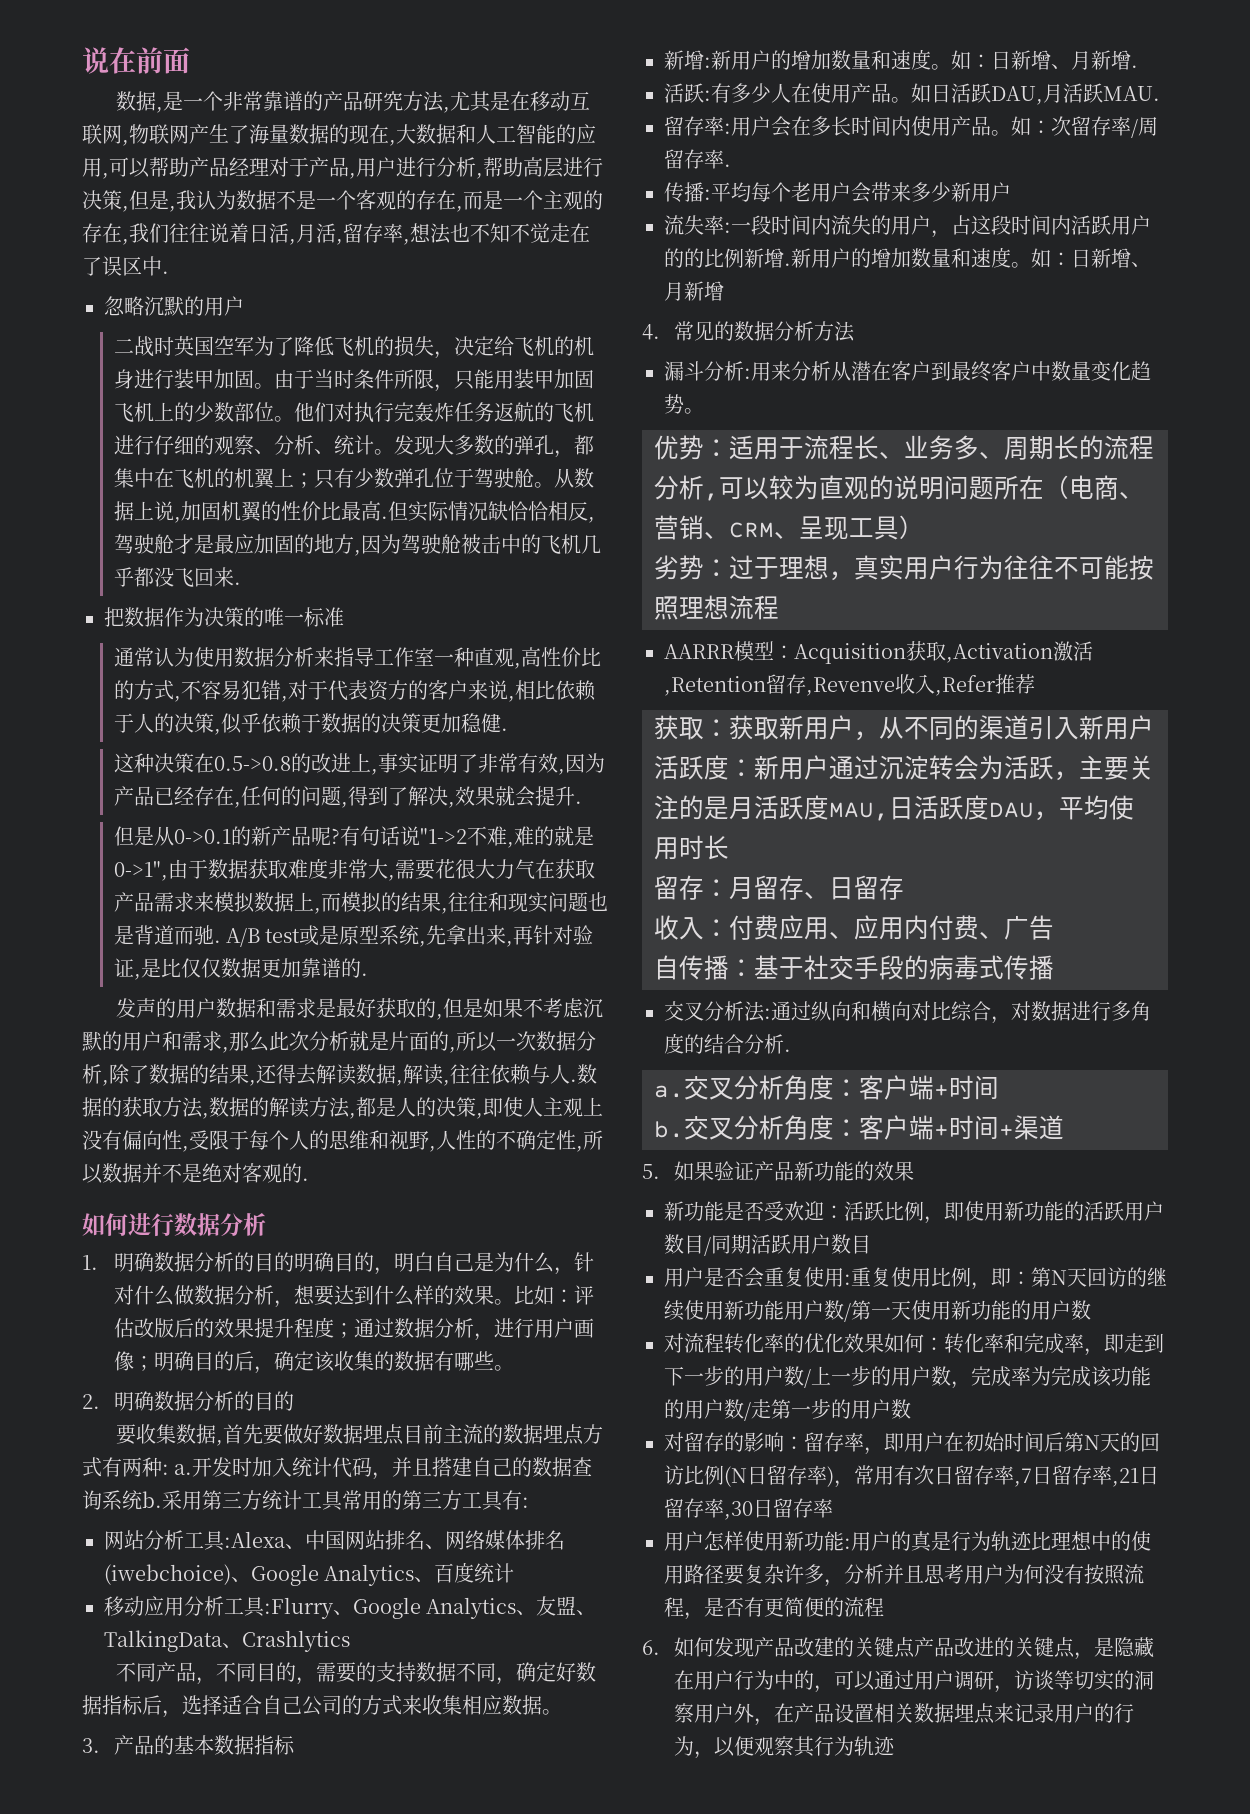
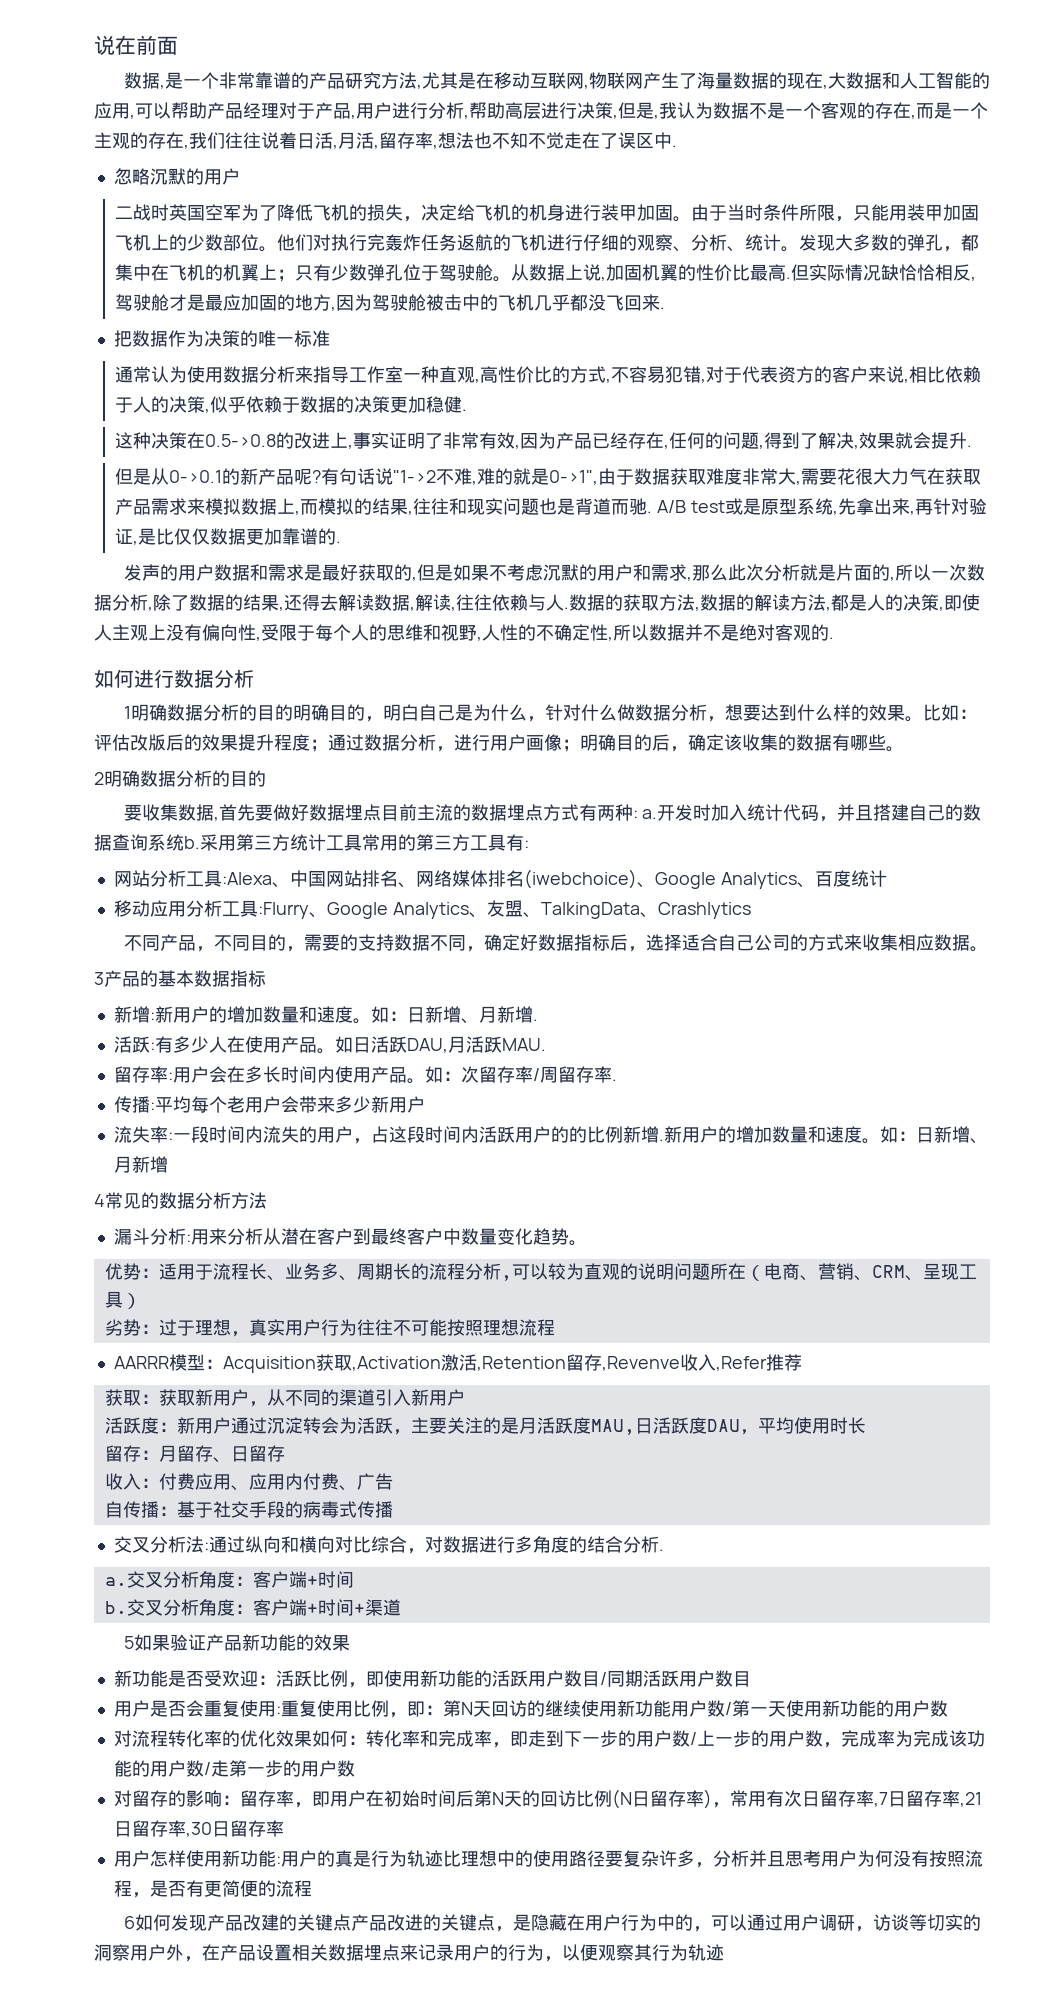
- 1.明确数据分析的目的明确目的，明白自己是为什么，针对什么做数据分析，想要达到什么样的效果。
+ 1明确数据分析的目的明确目的，明白自己是为什么，针对什么做数据分析，想要达到什么样的效果。
- 2.明确数据分析的目的
+ 2明确数据分析的目的
- 3.产品的基本数据指标
+ 3产品的基本数据指标
- 4.常见的数据分析方法
+ 4常见的数据分析方法
- 5.如果验证产品新功能的效果
+ 5如果验证产品新功能的效果
- 6.如何发现产品改建的关键点产品改进的关键点，是隐藏在用户行为中的，可以通过用户调研，访谈等切实的洞察用户外，在产品设置相关数据埋点来记录用户的行为，以便观察其行为轨迹
+ 6如何发现产品改建的关键点产品改进的关键点，是隐藏在用户行为中的，可以通过用户调研，访谈等切实的洞察用户外，在产品设置相关数据埋点来记录用户的行为，以便观察其行为轨迹

